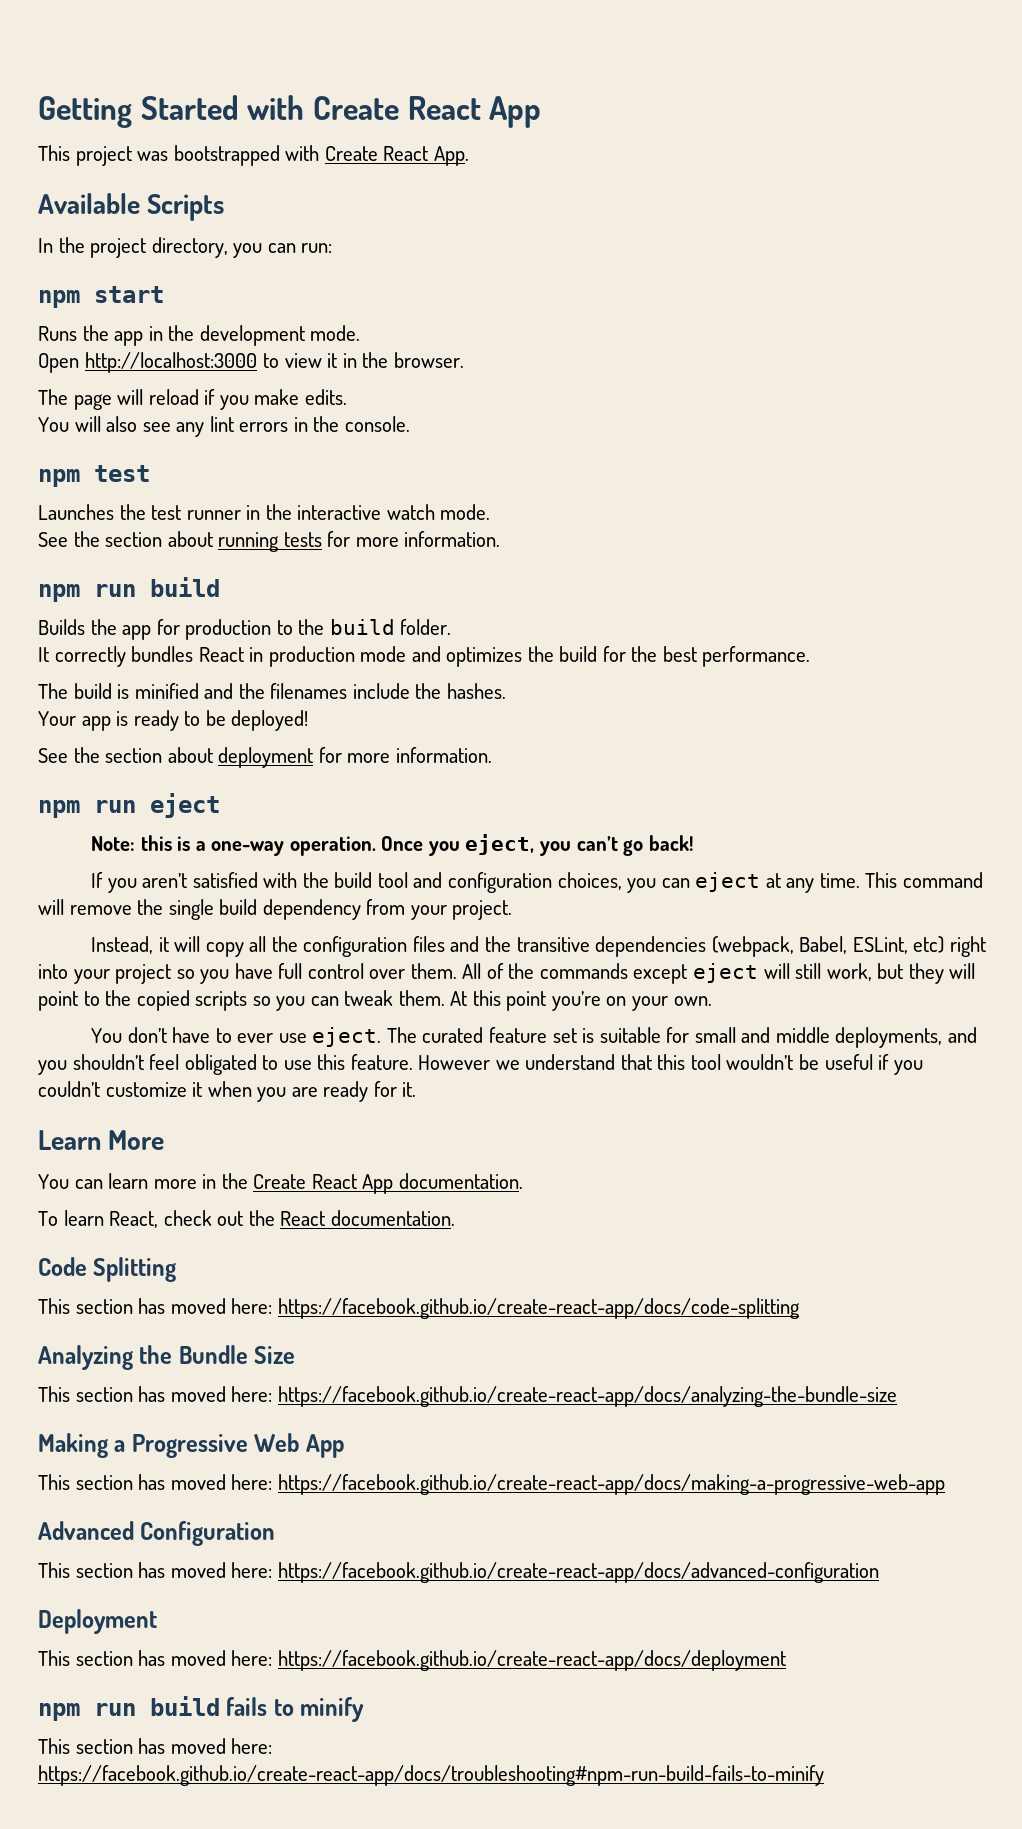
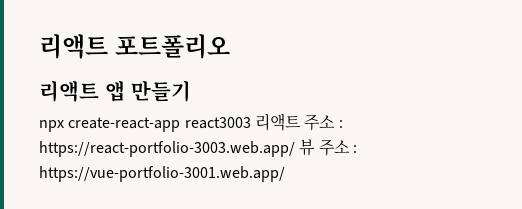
- Getting Started with Create React App
- This project was bootstrapped with Create React App.
- Available Scripts
- In the project directory, you can run:
- npm start
- Runs the app in the development mode.
- Open http://localhost:3000 to view it in the browser.
- The page will reload if you make edits.
- You will also see any lint errors in the console.
- npm test
- Launches the test runner in the interactive watch mode.
- See the section about running tests for more information.
- npm run build
- Builds the app for production to the build folder.
- It correctly bundles React in production mode and optimizes the build for the best performance.
- The build is minified and the filenames include the hashes.
- Your app is ready to be deployed!
- See the section about deployment for more information.
- npm run eject
- Note: this is a one-way operation. Once you eject, you can’t go back!
- If you aren’t satisfied with the build tool and configuration choices, you can eject at any time. This command will remove the single build dependency from your project.
- Instead, it will copy all the configuration files and the transitive dependencies (webpack, Babel, ESLint, etc) right into your project so you have full control over them. All of the commands except eject will still work, but they will point to the copied scripts so you can tweak them. At this point you’re on your own.
- You don’t have to ever use eject. The curated feature set is suitable for small and middle deployments, and you shouldn’t feel obligated to use this feature. However we understand that this tool wouldn’t be useful if you couldn’t customize it when you are ready for it.
- Learn More
- You can learn more in the Create React App documentation.
- To learn React, check out the React documentation.
- Code Splitting
- This section has moved here: https://facebook.github.io/create-react-app/docs/code-splitting
- Analyzing the Bundle Size
- This section has moved here: https://facebook.github.io/create-react-app/docs/analyzing-the-bundle-size
- Making a Progressive Web App
- This section has moved here: https://facebook.github.io/create-react-app/docs/making-a-progressive-web-app
- Advanced Configuration
- This section has moved here: https://facebook.github.io/create-react-app/docs/advanced-configuration
- Deployment
- This section has moved here: https://facebook.github.io/create-react-app/docs/deployment
- npm run build fails to minify
- This section has moved here: https://facebook.github.io/create-react-app/docs/troubleshooting#npm-run-build-fails-to-minify
+ 리액트 포트폴리오
+ 리액트 앱 만들기
+ npx create-react-app react3003 리액트 주소 : https://react-portfolio-3003.web.app/ 뷰 주소 : https://vue-portfolio-3001.web.app/

